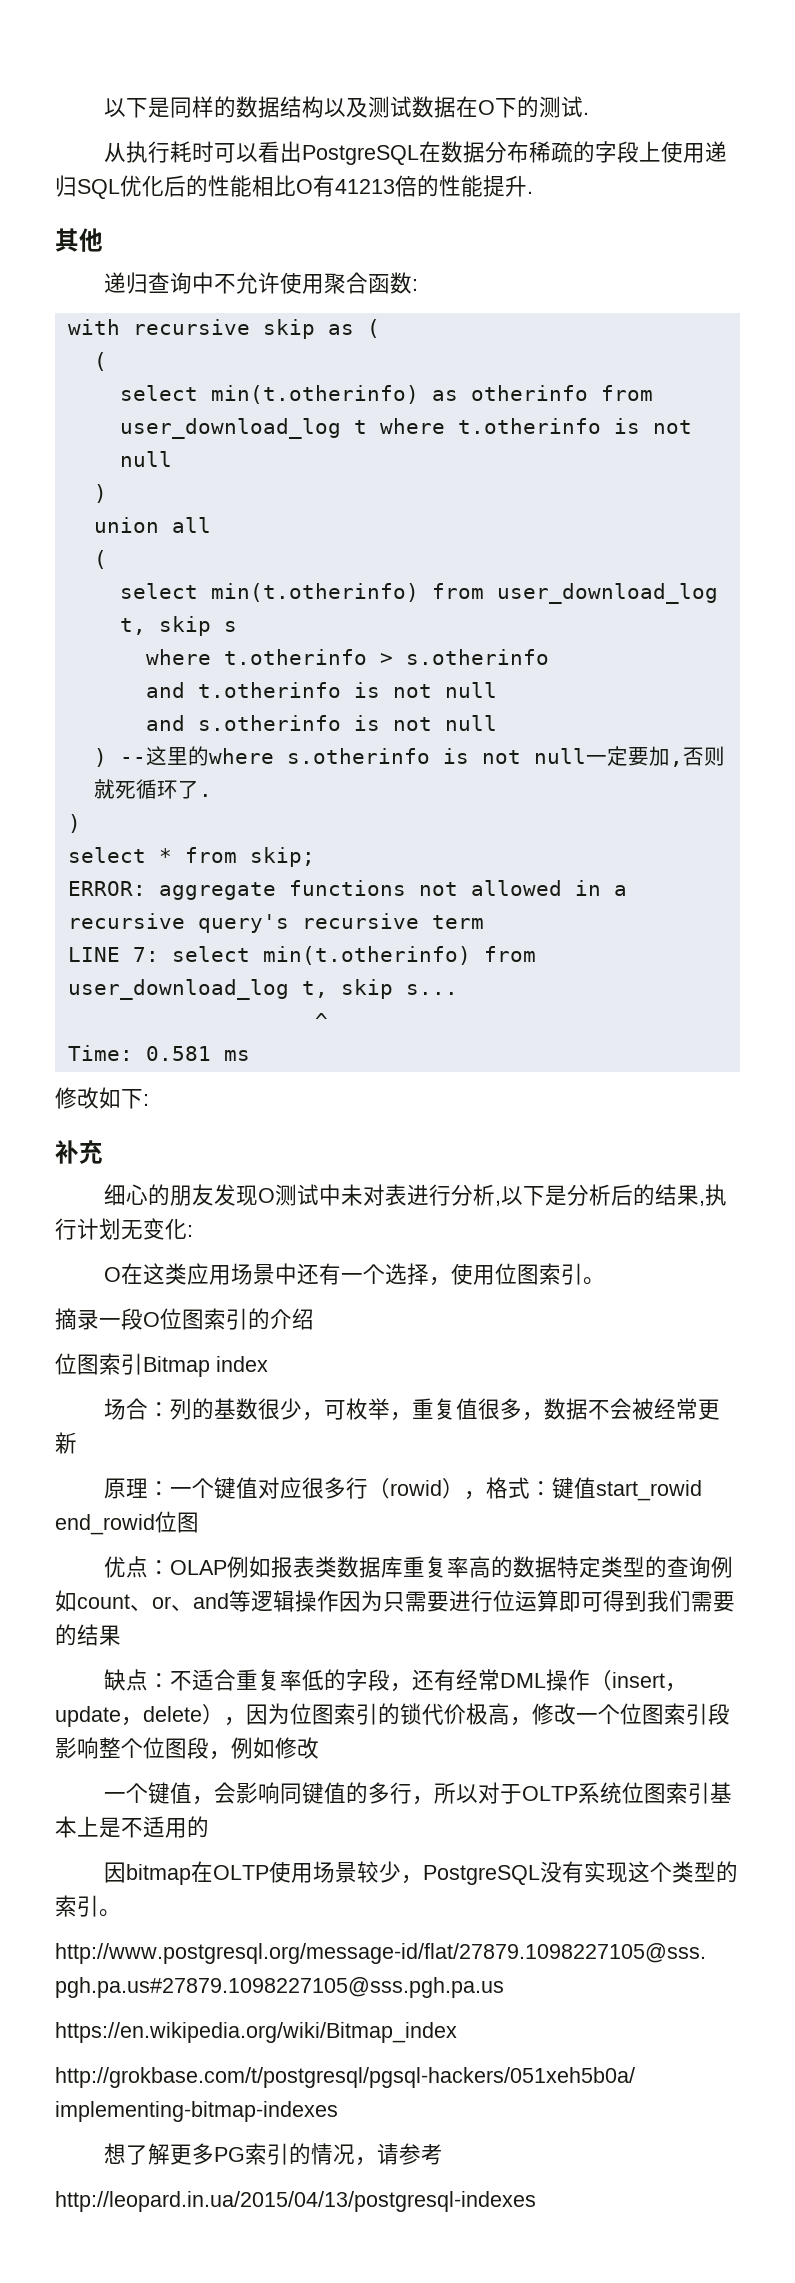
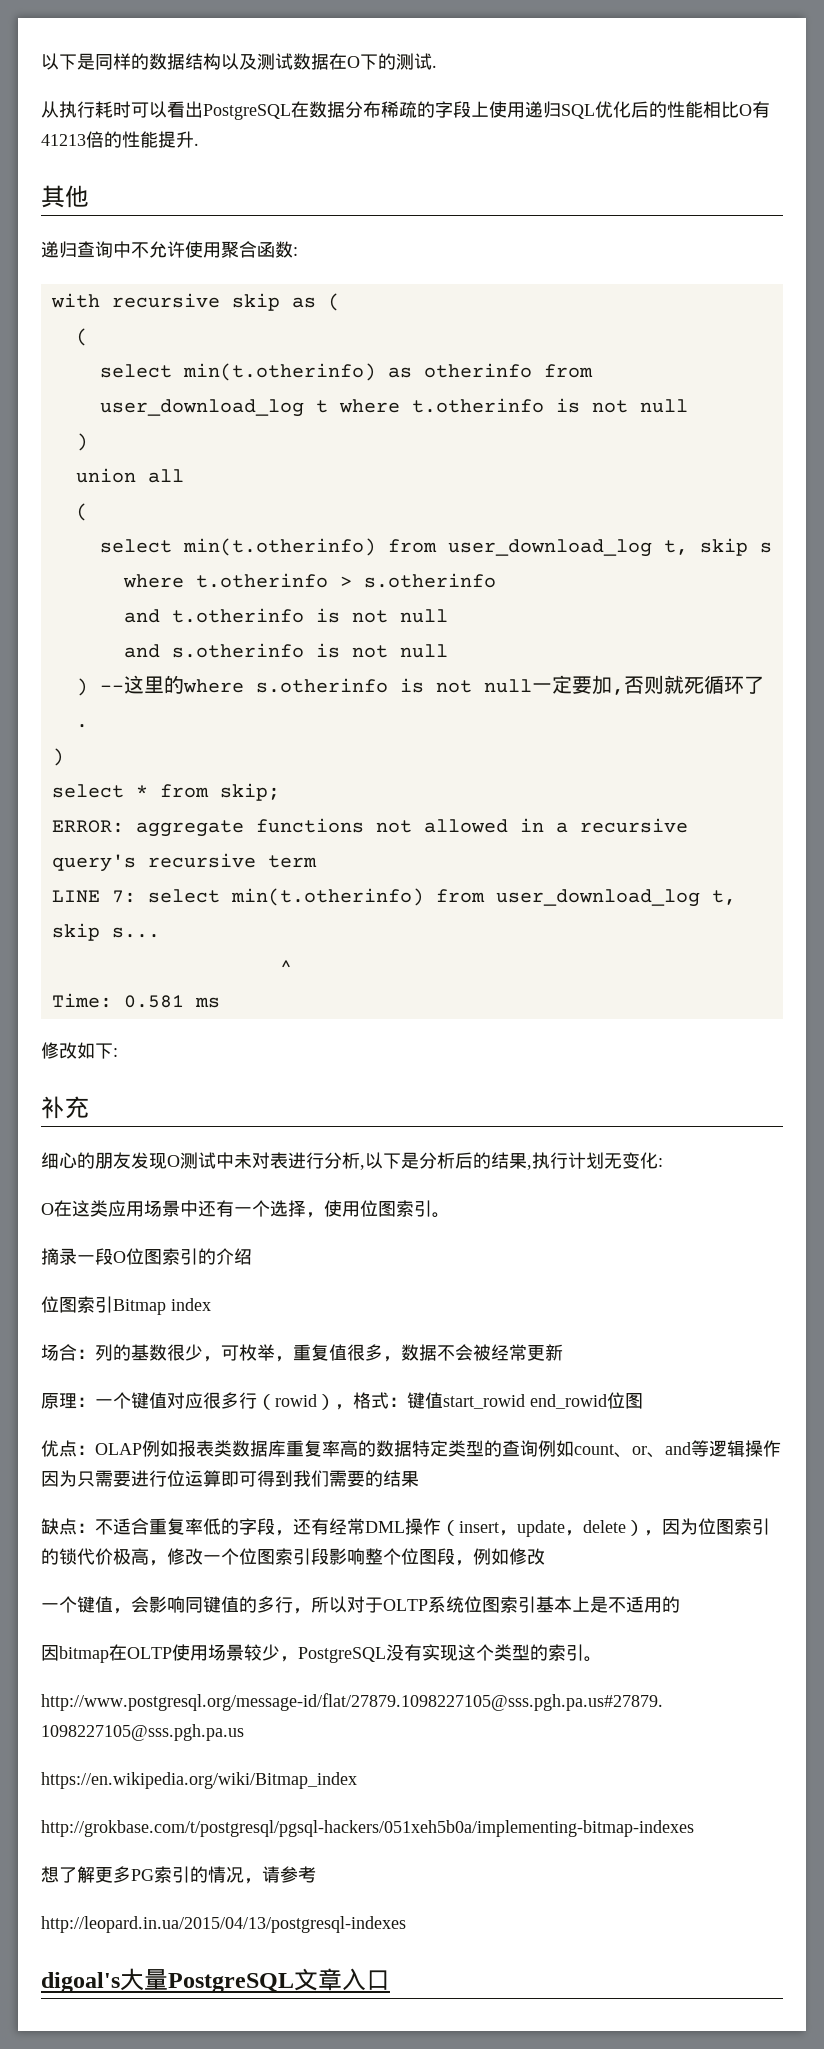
+ digoal's大量PostgreSQL文章入口

